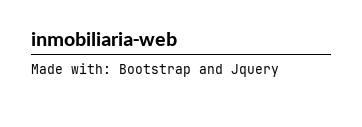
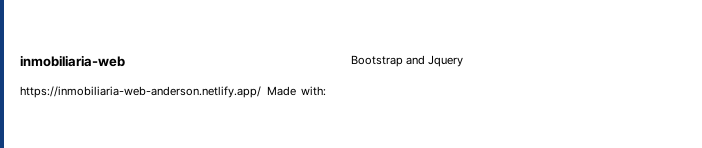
- Made with: Bootstrap and Jquery
+ https://inmobiliaria-web-anderson.netlify.app/ Made with: Bootstrap and Jquery

